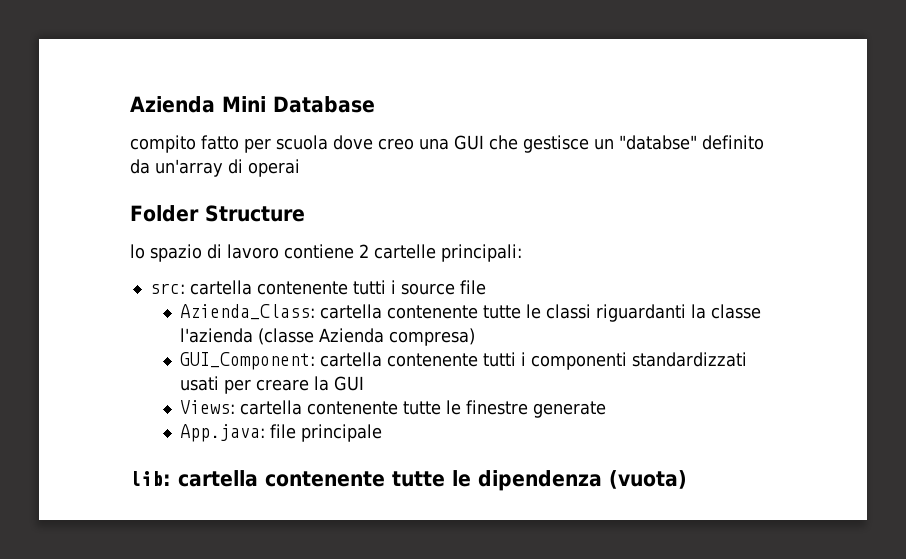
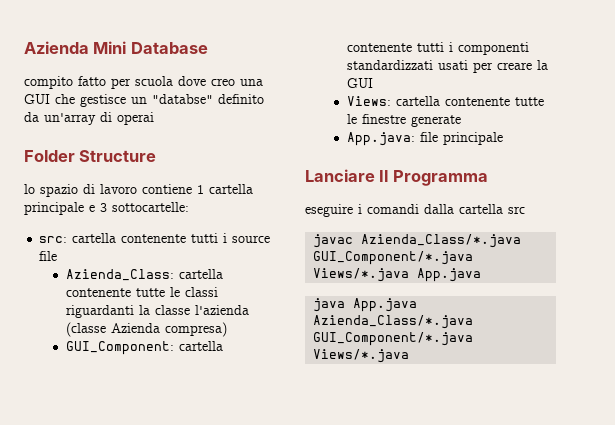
- lo spazio di lavoro contiene 2 cartelle principali:
+ lo spazio di lavoro contiene 1 cartella principale e 3 sottocartelle:
- lib: cartella contenente tutte le dipendenza (vuota)
+ Lanciare Il Programma
+ eseguire i comandi dalla cartella src
+ javac Azienda_Class/*.java GUI_Component/*.java Views/*.java App.java
+ java App.java Azienda_Class/*.java GUI_Component/*.java Views/*.java

